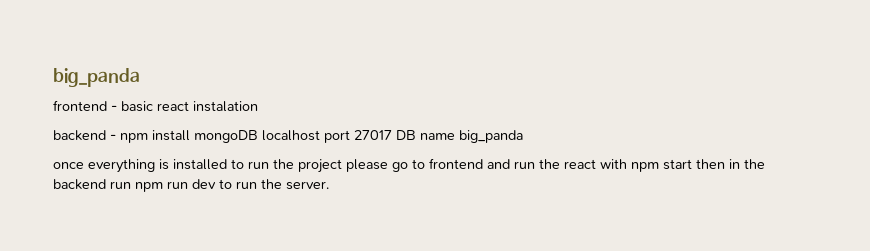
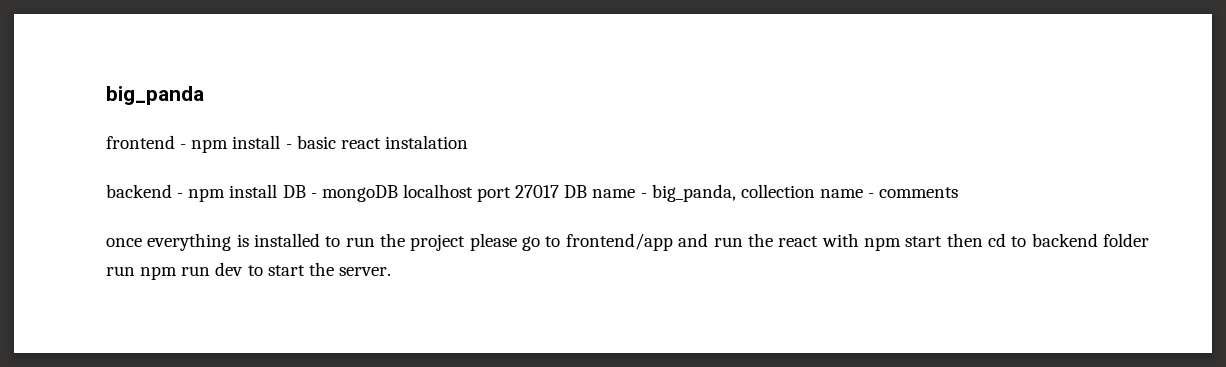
- frontend - basic react instalation
+ frontend - npm install - basic react instalation
- backend - npm install mongoDB localhost port 27017 DB name big_panda
+ backend - npm install DB - mongoDB localhost port 27017 DB name - big_panda, collection name - comments
- once everything is installed to run the project please go to frontend and run the react with npm start then in the backend run npm run dev to run the server.
+ once everything is installed to run the project please go to frontend/app and run the react with npm start then cd to backend folder run npm run dev to start the server.

